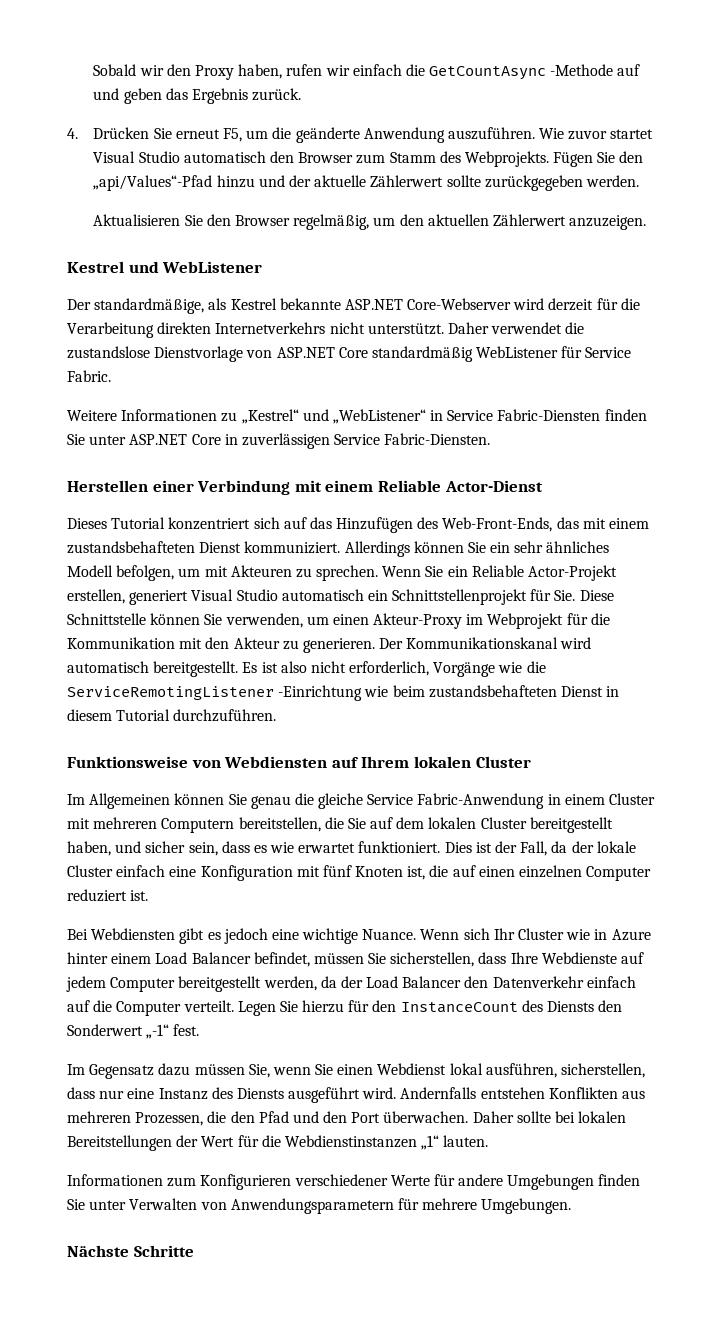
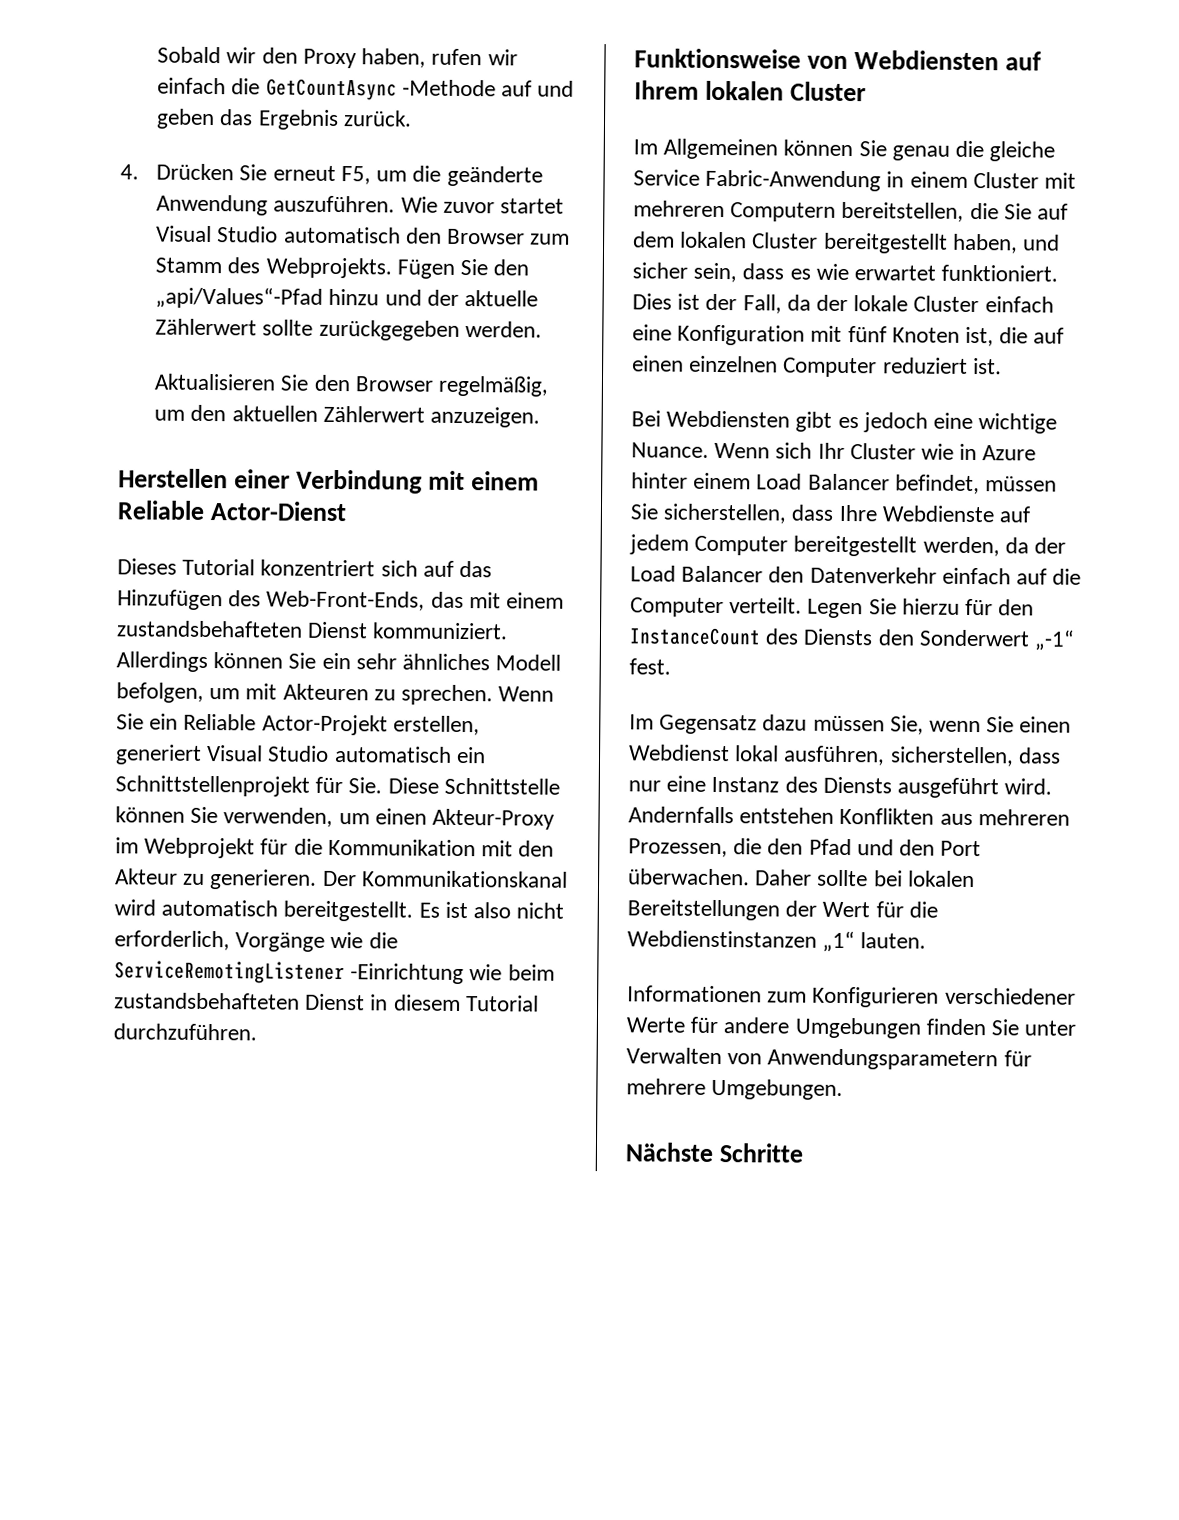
- Kestrel und WebListener
- Der standardmäßige, als Kestrel bekannte ASP.NET Core-Webserver wird derzeit für die Verarbeitung direkten Internetverkehrs nicht unterstützt. Daher verwendet die zustandslose Dienstvorlage von ASP.NET Core standardmäßig WebListener für Service Fabric.
- Weitere Informationen zu „Kestrel“ und „WebListener“ in Service Fabric-Diensten finden Sie unter ASP.NET Core in zuverlässigen Service Fabric-Diensten.

